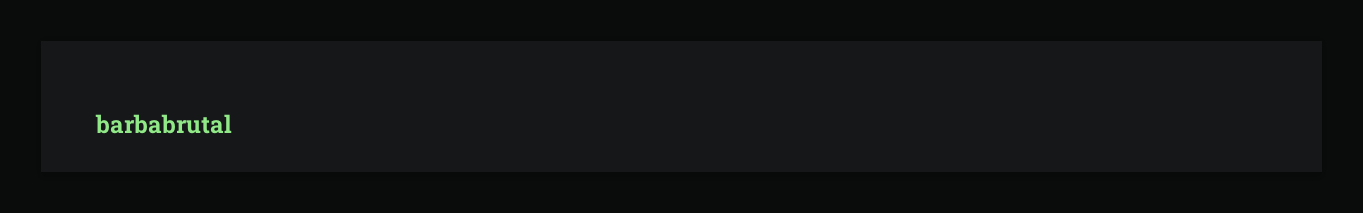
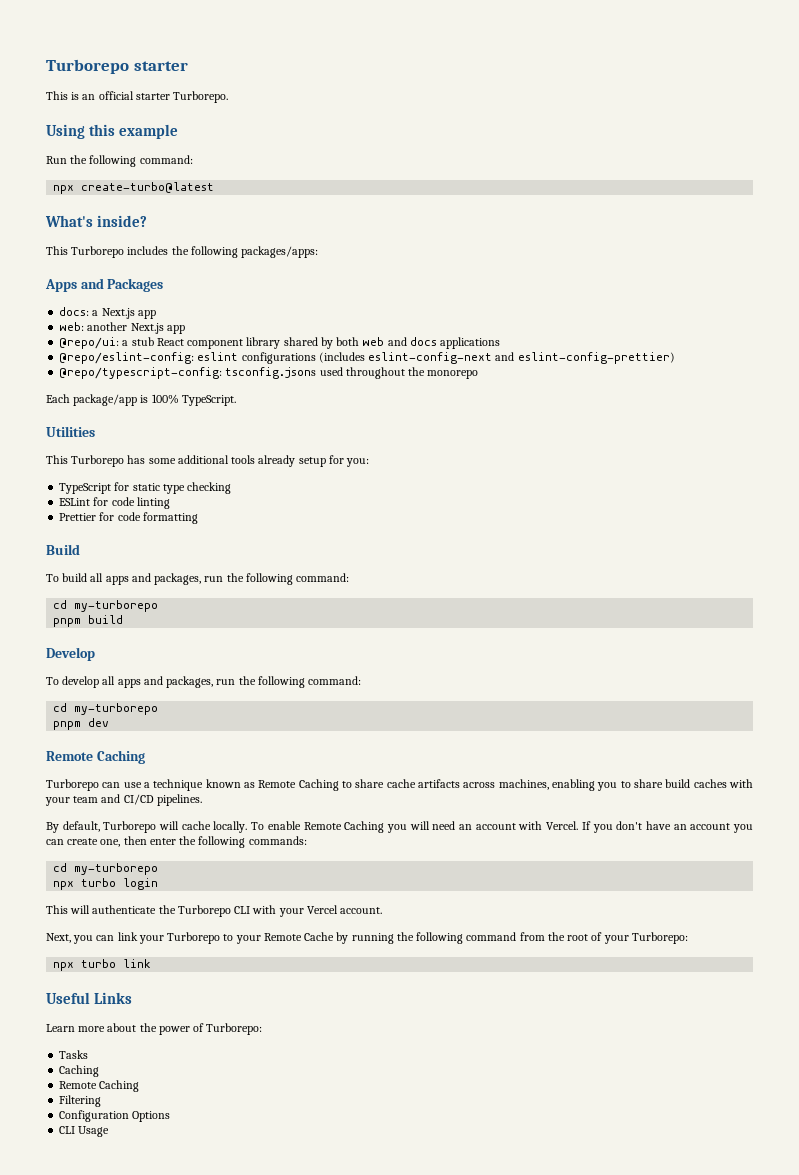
- barbabrutal
+ Turborepo starter
+ This is an official starter Turborepo.
+ Using this example
+ Run the following command:
+ npx create-turbo@latest
+ What's inside?
+ This Turborepo includes the following packages/apps:
+ Apps and Packages
+ docs: a Next.js app
+ web: another Next.js app
+ @repo/ui: a stub React component library shared by both web and docs applications
+ @repo/eslint-config: eslint configurations (includes eslint-config-next and eslint-config-prettier)
+ @repo/typescript-config: tsconfig.jsons used throughout the monorepo
+ Each package/app is 100% TypeScript.
+ Utilities
+ This Turborepo has some additional tools already setup for you:
+ TypeScript for static type checking
+ ESLint for code linting
+ Prettier for code formatting
+ Build
+ To build all apps and packages, run the following command:
+ cd my-turborepo
+ pnpm build
+ Develop
+ To develop all apps and packages, run the following command:
+ cd my-turborepo
+ pnpm dev
+ Remote Caching
+ Turborepo can use a technique known as Remote Caching to share cache artifacts across machines, enabling you to share build caches with your team and CI/CD pipelines.
+ By default, Turborepo will cache locally. To enable Remote Caching you will need an account with Vercel. If you don't have an account you can create one, then enter the following commands:
+ cd my-turborepo
+ npx turbo login
+ This will authenticate the Turborepo CLI with your Vercel account.
+ Next, you can link your Turborepo to your Remote Cache by running the following command from the root of your Turborepo:
+ npx turbo link
+ Useful Links
+ Learn more about the power of Turborepo:
+ Tasks
+ Caching
+ Remote Caching
+ Filtering
+ Configuration Options
+ CLI Usage

